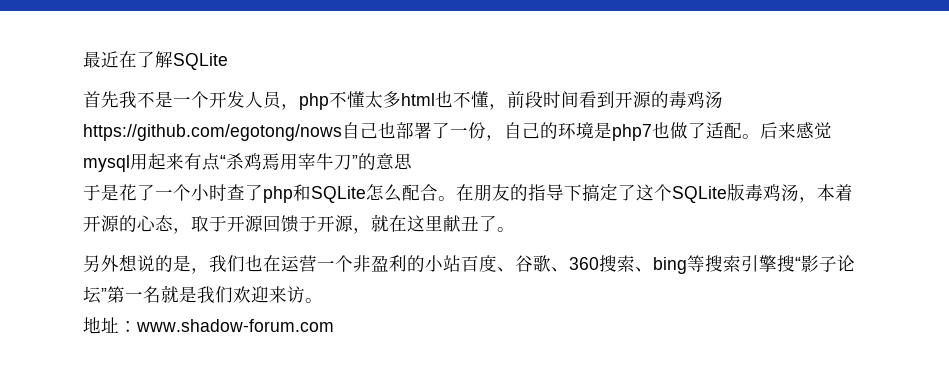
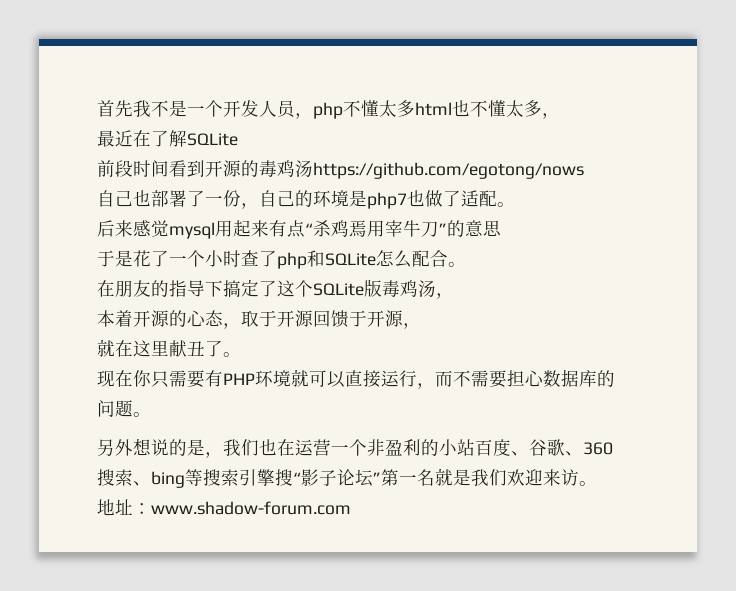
- 最近在了解SQLite
- 首先我不是一个开发人员，php不懂太多html也不懂，前段时间看到开源的毒鸡汤https://github.com/egotong/nows自己也部署了一份，自己的环境是php7也做了适配。后来感觉mysql用起来有点“杀鸡焉用宰牛刀”的意思
+ 首先我不是一个开发人员，php不懂太多html也不懂太多，
+ 最近在了解SQLite
+ 前段时间看到开源的毒鸡汤https://github.com/egotong/nows
+ 自己也部署了一份，自己的环境是php7也做了适配。
+ 后来感觉mysql用起来有点“杀鸡焉用宰牛刀”的意思
- 于是花了一个小时查了php和SQLite怎么配合。在朋友的指导下搞定了这个SQLite版毒鸡汤，本着开源的心态，取于开源回馈于开源，就在这里献丑了。
+ 于是花了一个小时查了php和SQLite怎么配合。
+ 在朋友的指导下搞定了这个SQLite版毒鸡汤，
+ 本着开源的心态，取于开源回馈于开源，
+ 就在这里献丑了。
+ 现在你只需要有PHP环境就可以直接运行，而不需要担心数据库的问题。

